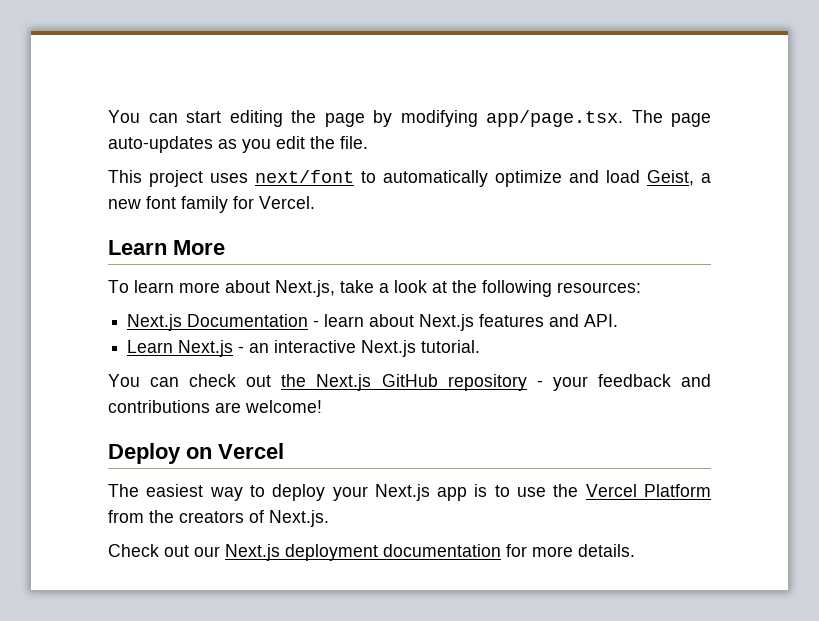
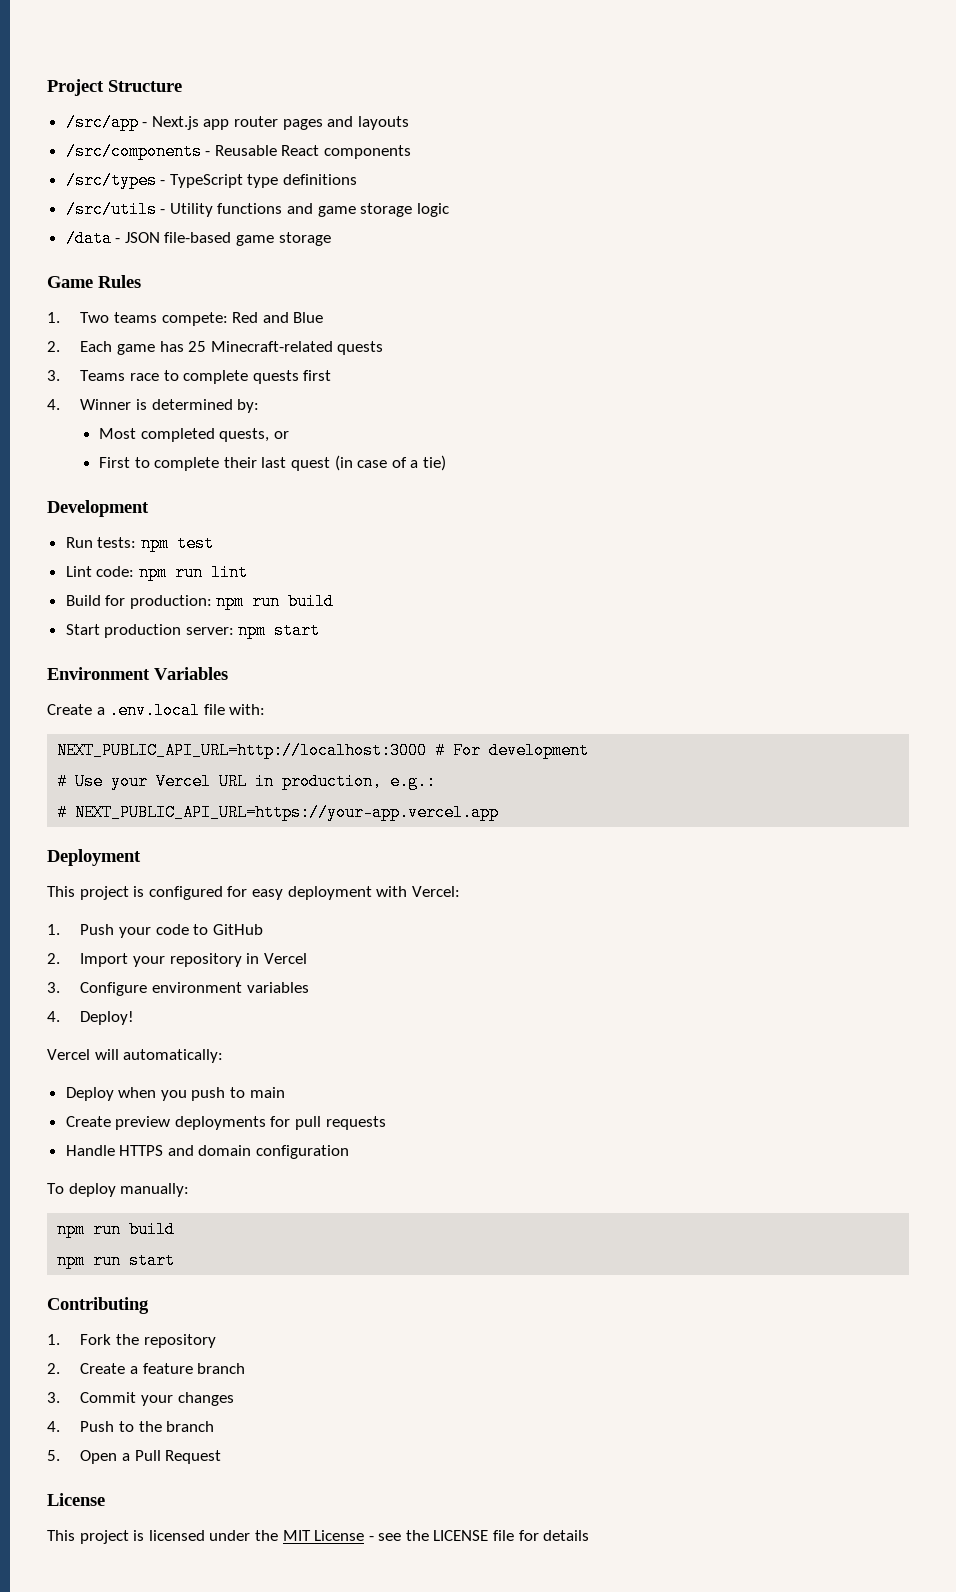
- You can start editing the page by modifying app/page.tsx. The page auto-updates as you edit the file.
- This project uses next/font to automatically optimize and load Geist, a new font family for Vercel.
- Learn More
- To learn more about Next.js, take a look at the following resources:
- Next.js Documentation - learn about Next.js features and API.
- Learn Next.js - an interactive Next.js tutorial.
- You can check out the Next.js GitHub repository - your feedback and contributions are welcome!
- Deploy on Vercel
- The easiest way to deploy your Next.js app is to use the Vercel Platform from the creators of Next.js.
- Check out our Next.js deployment documentation for more details.
+ Project Structure
+ /src/app - Next.js app router pages and layouts
+ /src/components - Reusable React components
+ /src/types - TypeScript type definitions
+ /src/utils - Utility functions and game storage logic
+ /data - JSON file-based game storage
+ Game Rules
+ 1. Two teams compete: Red and Blue
+ 2. Each game has 25 Minecraft-related quests
+ 3. Teams race to complete quests first
+ 4. Winner is determined by:
+ Most completed quests, or
+ First to complete their last quest (in case of a tie)
+ Development
+ Run tests: npm test
+ Lint code: npm run lint
+ Build for production: npm run build
+ Start production server: npm start
+ Environment Variables
+ Create a .env.local file with:
+ NEXT_PUBLIC_API_URL=http://localhost:3000 # For development
+ # Use your Vercel URL in production, e.g.:
+ # NEXT_PUBLIC_API_URL=https://your-app.vercel.app
+ Deployment
+ This project is configured for easy deployment with Vercel:
+ 1. Push your code to GitHub
+ 2. Import your repository in Vercel
+ 3. Configure environment variables
+ 4. Deploy!
+ Vercel will automatically:
+ Deploy when you push to main
+ Create preview deployments for pull requests
+ Handle HTTPS and domain configuration
+ To deploy manually:
+ npm run build
+ npm run start
+ Contributing
+ 1. Fork the repository
+ 2. Create a feature branch
+ 3. Commit your changes
+ 4. Push to the branch
+ 5. Open a Pull Request
+ License
+ This project is licensed under the MIT License - see the LICENSE file for details

